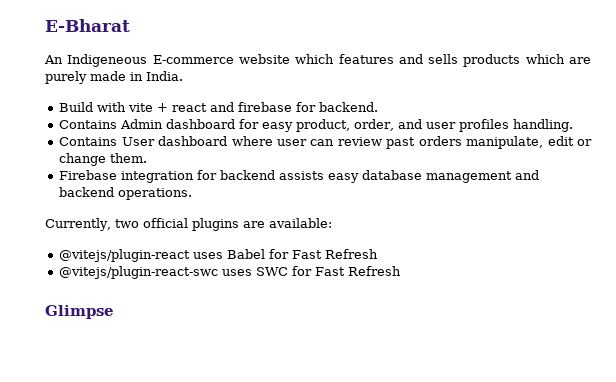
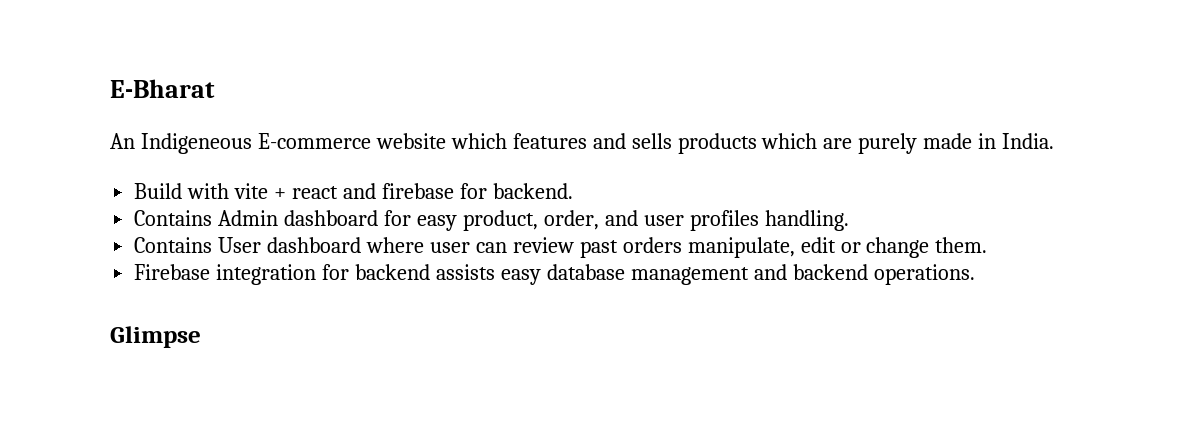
- Currently, two official plugins are available:
- @vitejs/plugin-react uses Babel for Fast Refresh
- @vitejs/plugin-react-swc uses SWC for Fast Refresh

